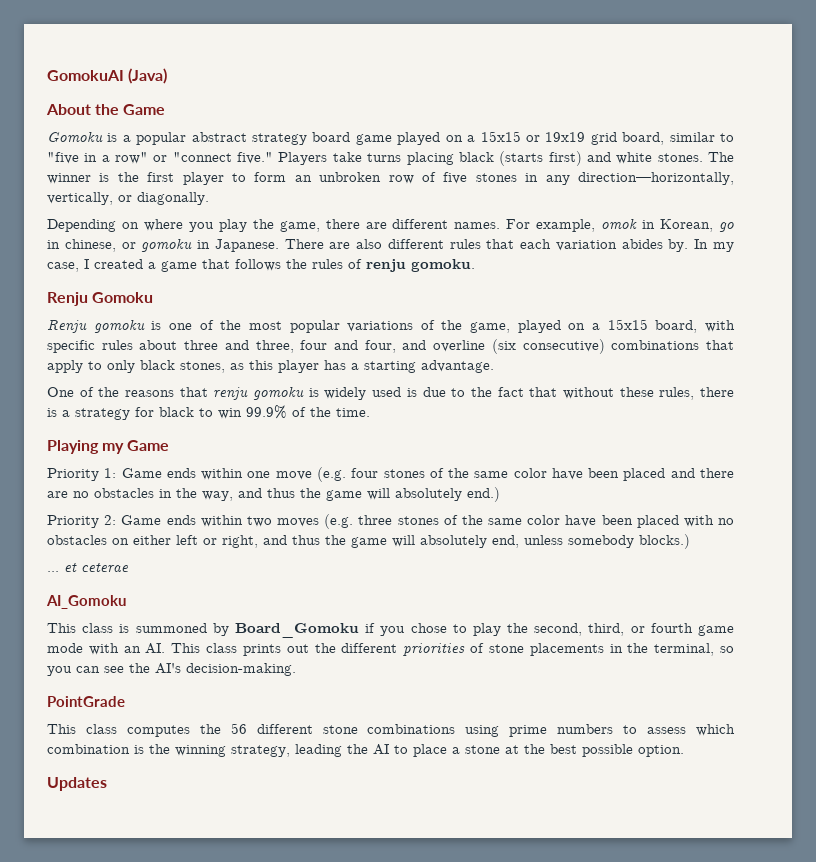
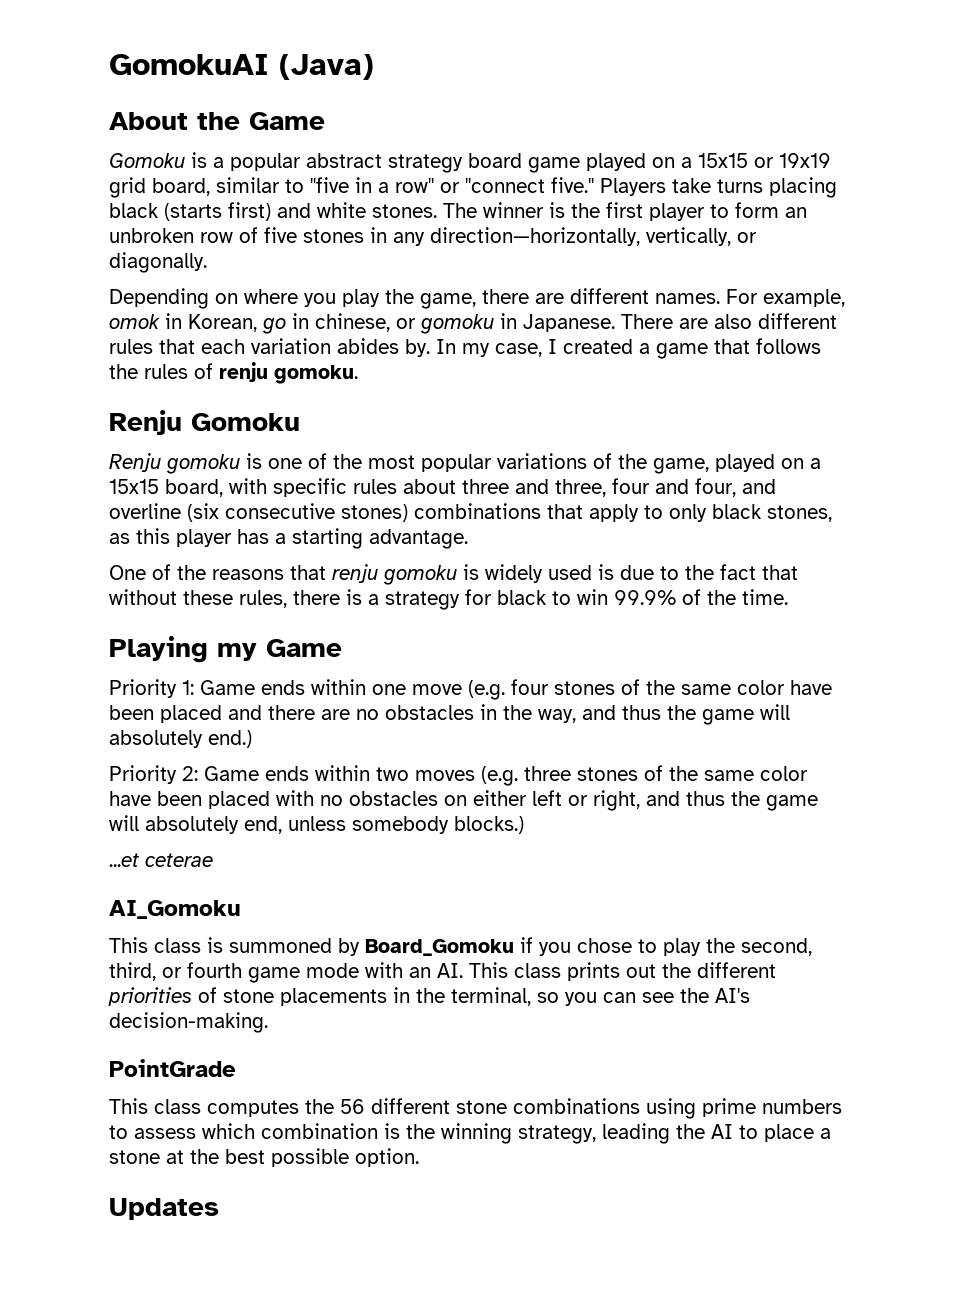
- Renju gomoku is one of the most popular variations of the game, played on a 15x15 board, with specific rules about three and three, four and four, and overline (six consecutive) combinations that apply to only black stones, as this player has a starting advantage.
+ Renju gomoku is one of the most popular variations of the game, played on a 15x15 board, with specific rules about three and three, four and four, and overline (six consecutive stones) combinations that apply to only black stones, as this player has a starting advantage.
- ... et ceterae
+ ...et ceterae

